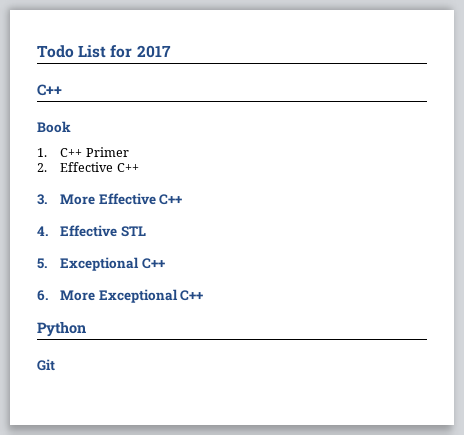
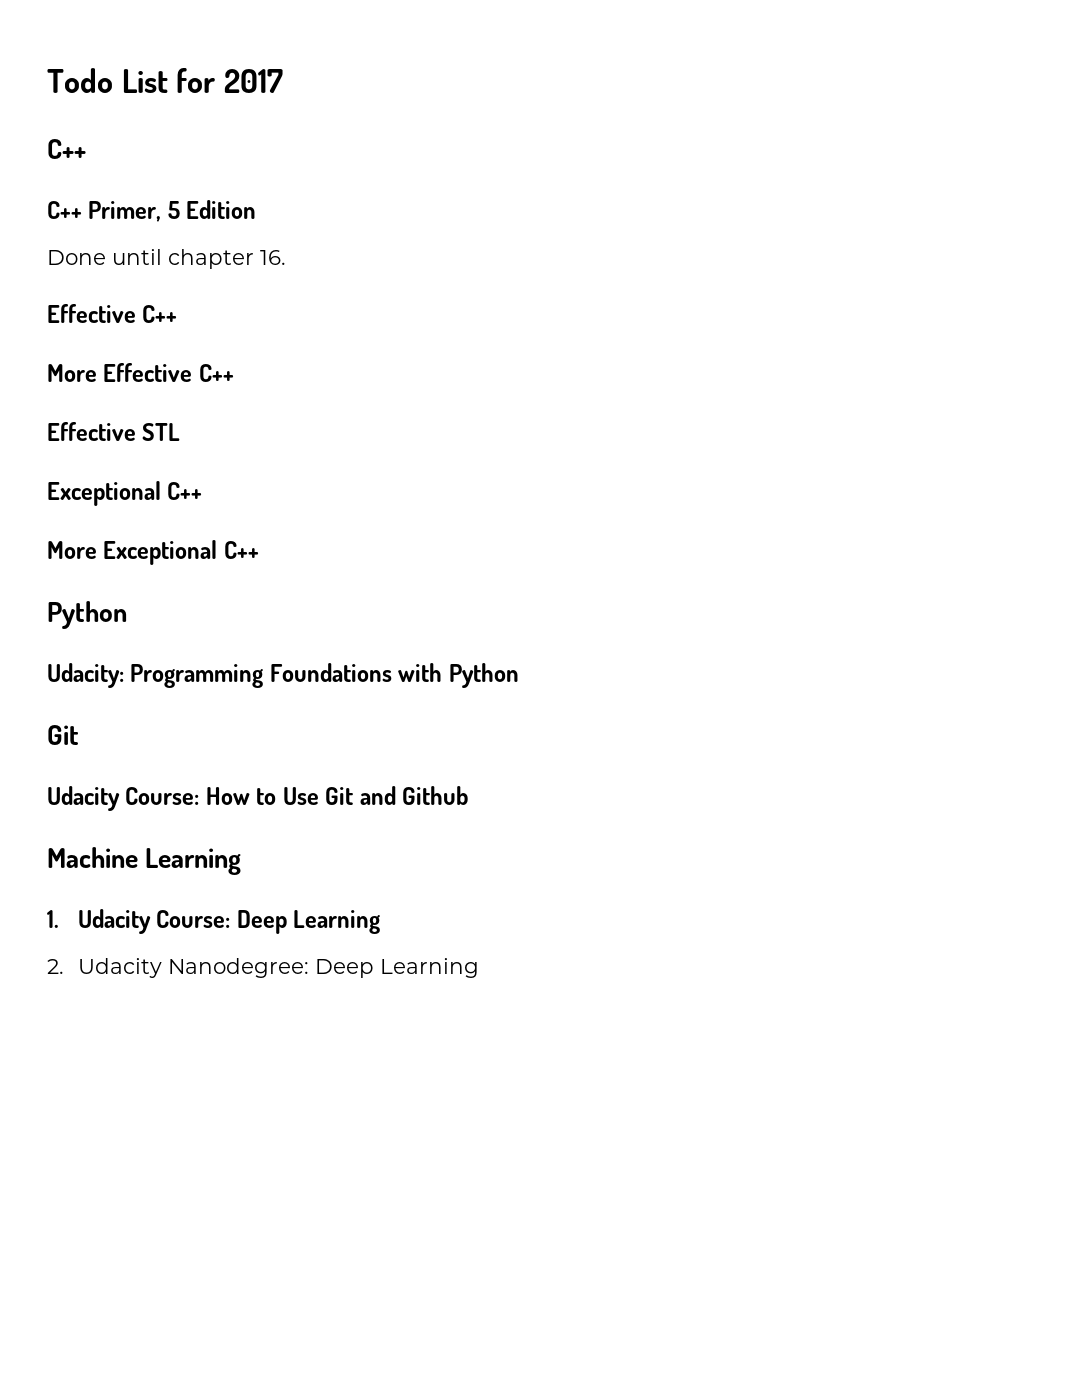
- Book
- 1. C++ Primer
- 2. Effective C++
- 3. More Effective C++
+ C++ Primer, 5 Edition
+ Done until chapter 16.
+ Effective C++
+ More Effective C++
- 4. Effective STL
- 5. Exceptional C++
- 6. More Exceptional C++
+ Effective STL
+ Exceptional C++
+ More Exceptional C++
+ Udacity: Programming Foundations with Python
  Git
+ Udacity Course: How to Use Git and Github
+ Machine Learning
+ 1. Udacity Course: Deep Learning
+ 2. Udacity Nanodegree: Deep Learning

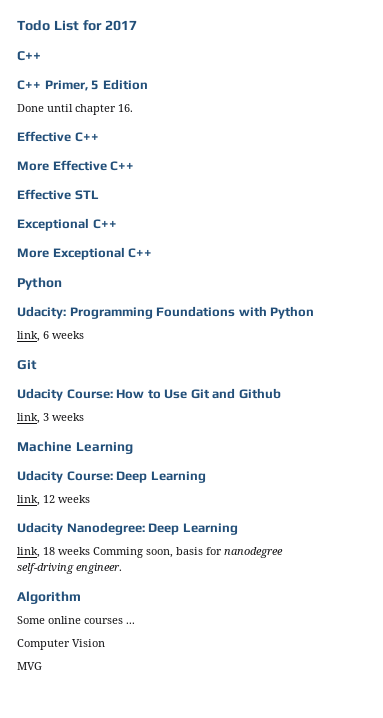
+ link, 6 weeks
+ link, 3 weeks
- 1. Udacity Course: Deep Learning
+ Udacity Course: Deep Learning
- 2. Udacity Nanodegree: Deep Learning
+ link, 12 weeks
+ Udacity Nanodegree: Deep Learning
+ link, 18 weeks Comming soon, basis for nanodegree self-driving engineer.
+ Algorithm
+ Some online courses ...
+ Computer Vision
+ MVG

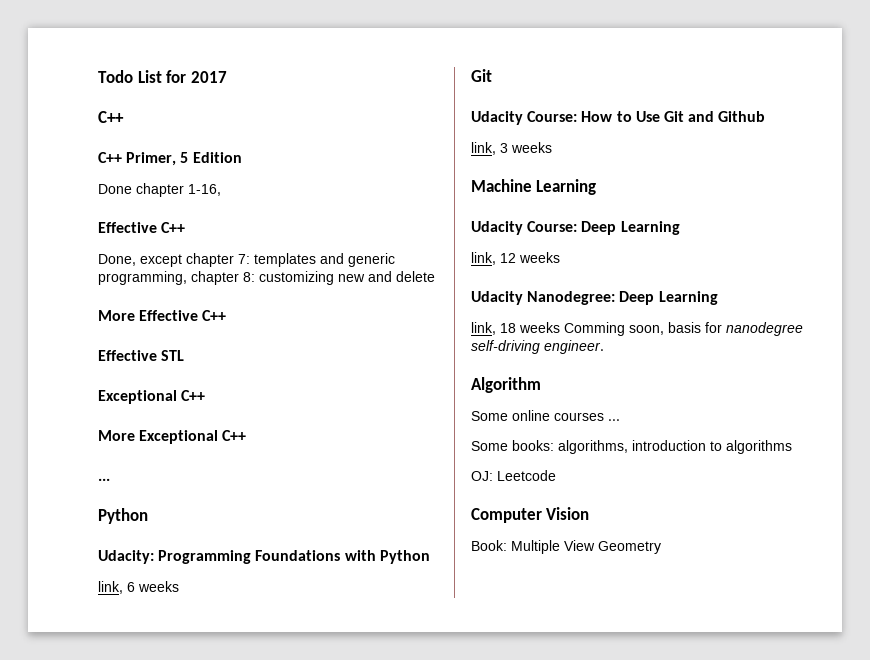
- Done until chapter 16.
+ Done chapter 1-16,
  Effective C++
+ Done, except chapter 7: templates and generic programming, chapter 8: customizing new and delete
  More Exceptional C++
+ ...
+ Some books: algorithms, introduction to algorithms
+ OJ: Leetcode
  Computer Vision
- MVG
+ Book: Multiple View Geometry

